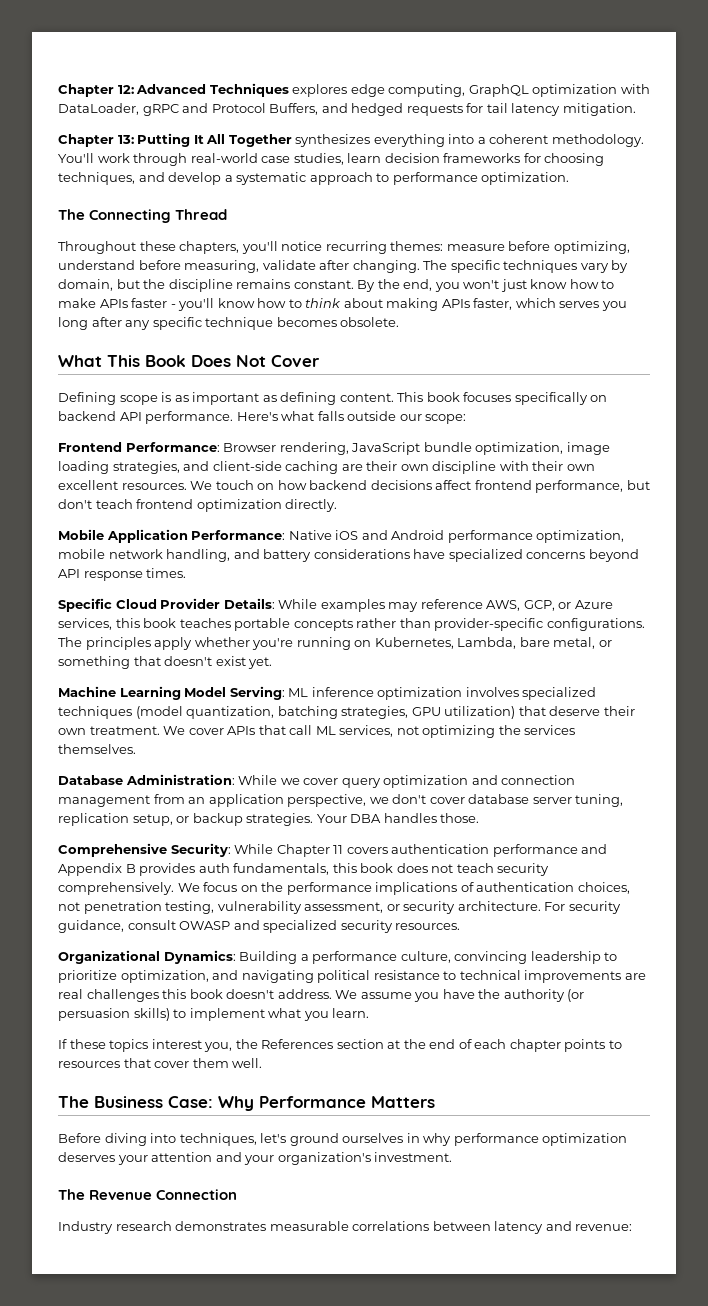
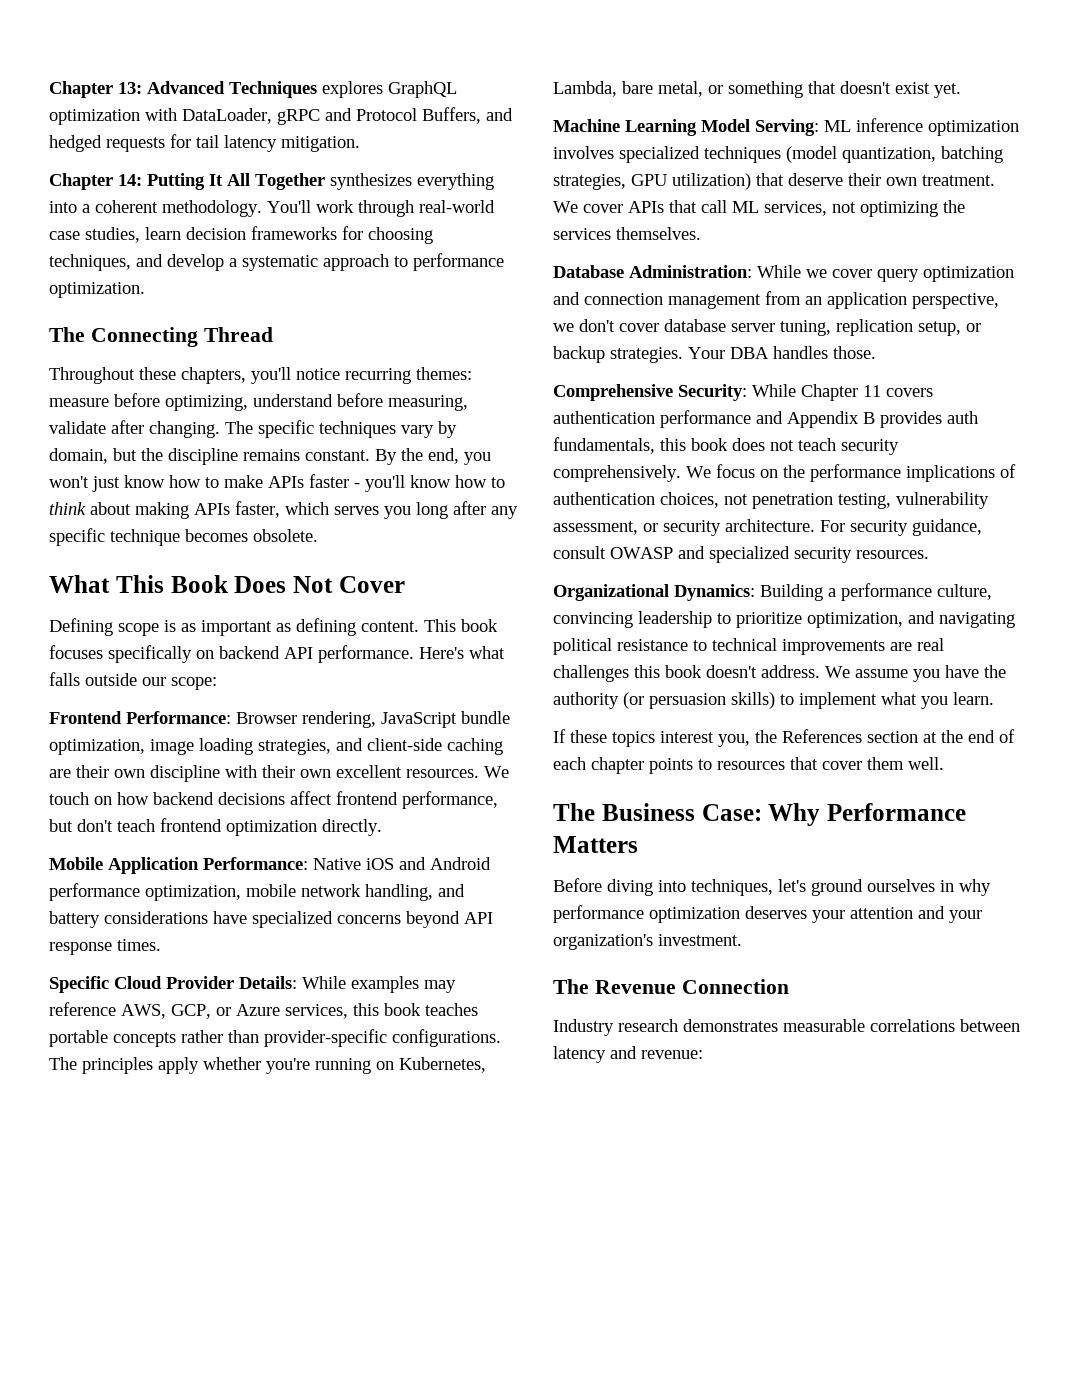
- Chapter 12: Advanced Techniques explores edge computing, GraphQL optimization with DataLoader, gRPC and Protocol Buffers, and hedged requests for tail latency mitigation.
+ Chapter 13: Advanced Techniques explores GraphQL optimization with DataLoader, gRPC and Protocol Buffers, and hedged requests for tail latency mitigation.
- Chapter 13: Putting It All Together synthesizes everything into a coherent methodology.
+ Chapter 14: Putting It All Together synthesizes everything into a coherent methodology.

